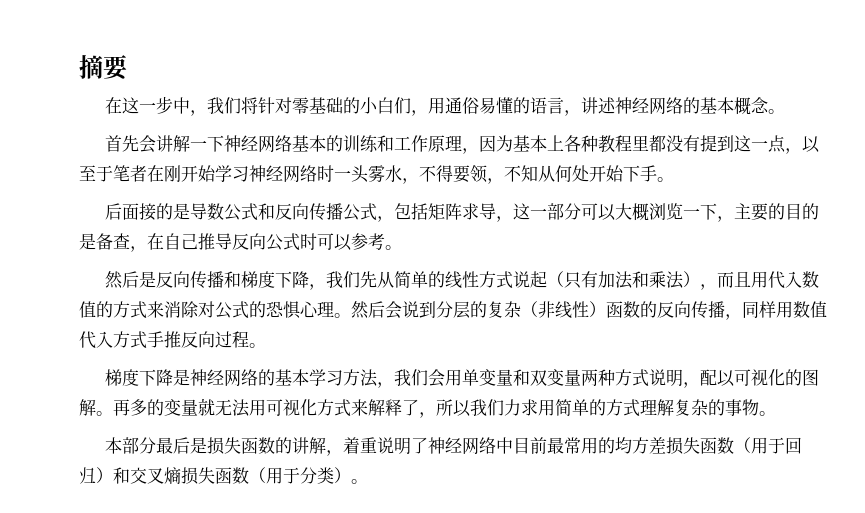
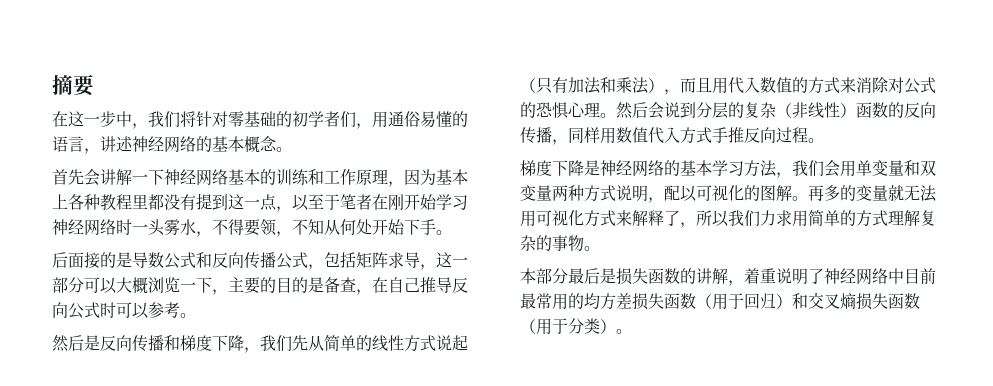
- 在这一步中，我们将针对零基础的小白们，用通俗易懂的语言，讲述神经网络的基本概念。
+ 在这一步中，我们将针对零基础的初学者们，用通俗易懂的语言，讲述神经网络的基本概念。

